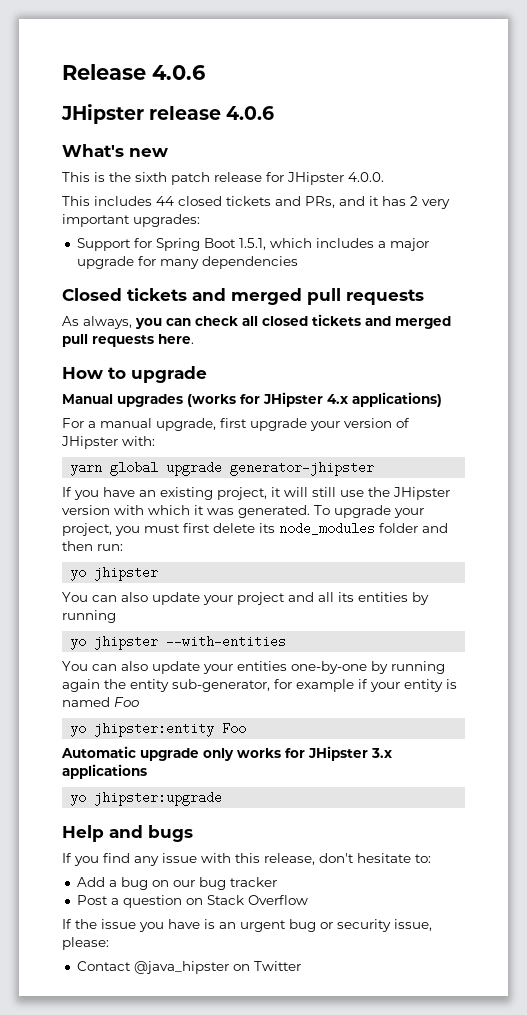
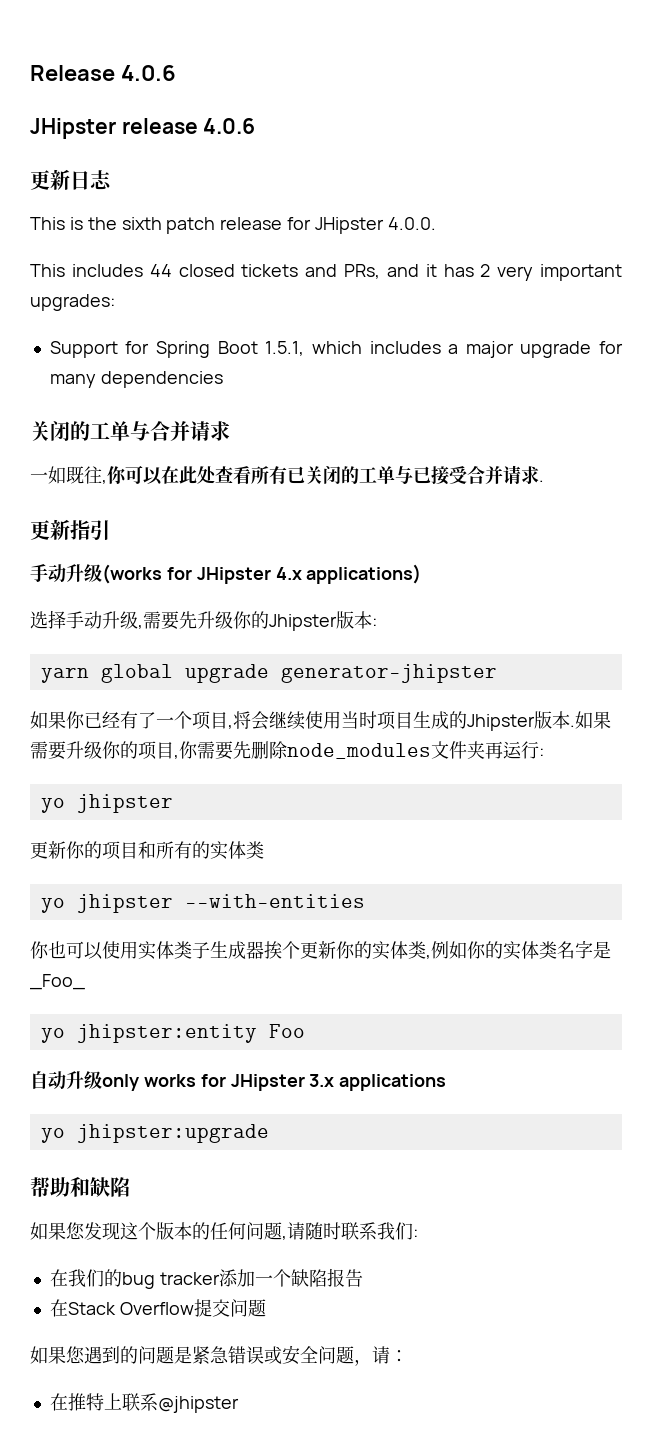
- What's new
+ 更新日志
- Closed tickets and merged pull requests
- As always, you can check all closed tickets and merged pull requests here.
- How to upgrade
- Manual upgrades (works for JHipster 4.x applications)
+ 关闭的工单与合并请求
+ 一如既往,你可以在此处查看所有已关闭的工单与已接受合并请求.
+ 更新指引
+ 手动升级(works for JHipster 4.x applications)
- For a manual upgrade, first upgrade your version of JHipster with:
+ 选择手动升级,需要先升级你的Jhipster版本:
  yarn global upgrade generator-jhipster
- If you have an existing project, it will still use the JHipster version with which it was generated. To upgrade your project, you must first delete its node_modules folder and then run:
+ 如果你已经有了一个项目,将会继续使用当时项目生成的Jhipster版本.如果需要升级你的项目,你需要先删除node_modules文件夹再运行:
  yo jhipster
- You can also update your project and all its entities by running
+ 更新你的项目和所有的实体类
  yo jhipster --with-entities
- You can also update your entities one-by-one by running again the entity sub-generator, for example if your entity is named Foo
+ 你也可以使用实体类子生成器挨个更新你的实体类,例如你的实体类名字是_Foo_
- Automatic upgrade only works for JHipster 3.x applications
+ 自动升级only works for JHipster 3.x applications
- Help and bugs
- If you find any issue with this release, don't hesitate to:
- Add a bug on our bug tracker
- Post a question on Stack Overflow
- If the issue you have is an urgent bug or security issue, please:
- Contact @java_hipster on Twitter
+ 帮助和缺陷
+ 如果您发现这个版本的任何问题,请随时联系我们:
+ 在我们的bug tracker添加一个缺陷报告
+ 在Stack Overflow提交问题
+ 如果您遇到的问题是紧急错误或安全问题，请：
+ 在推特上联系@jhipster

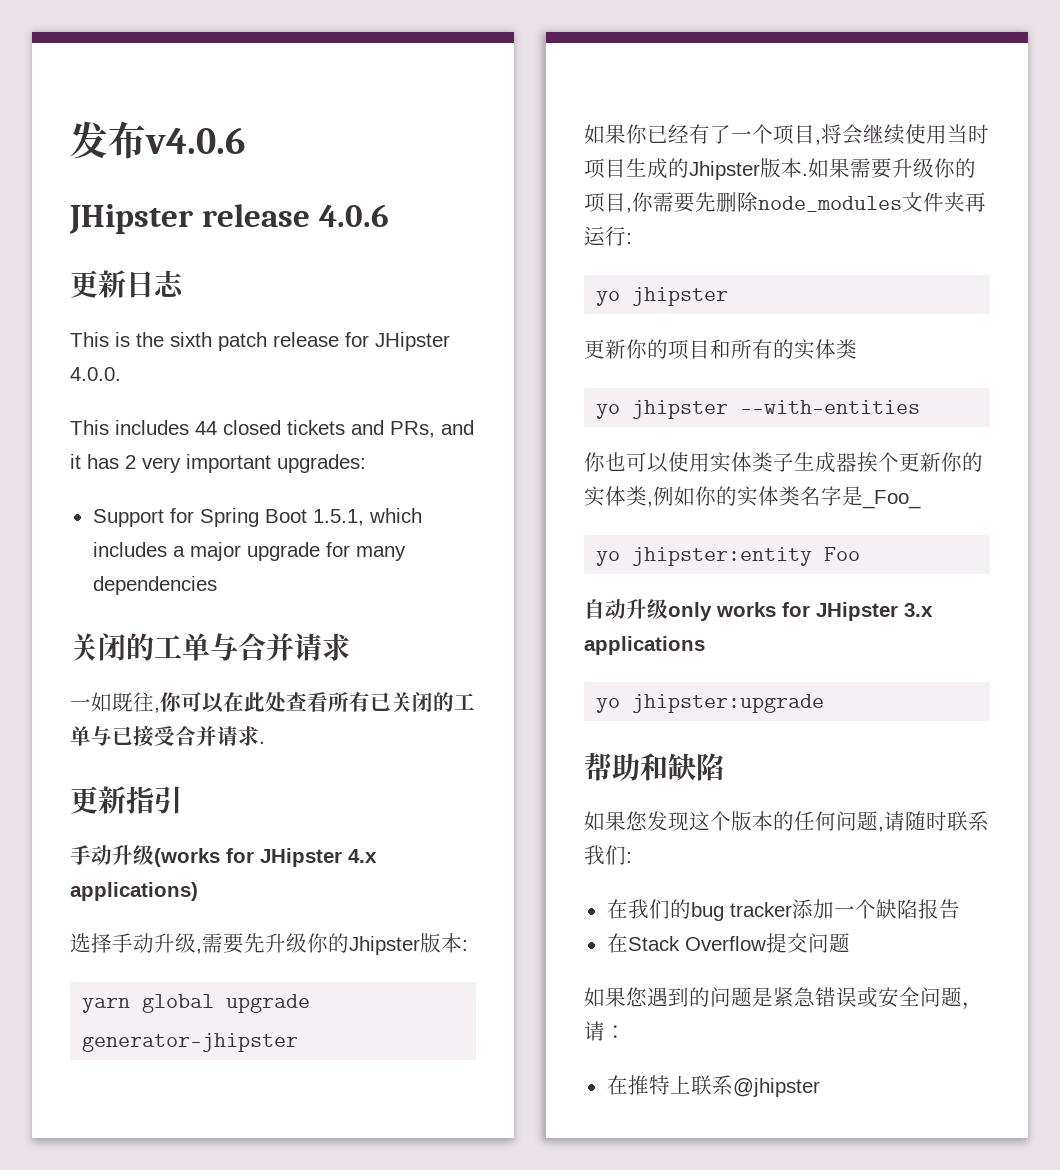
- Release 4.0.6
+ 发布v4.0.6

